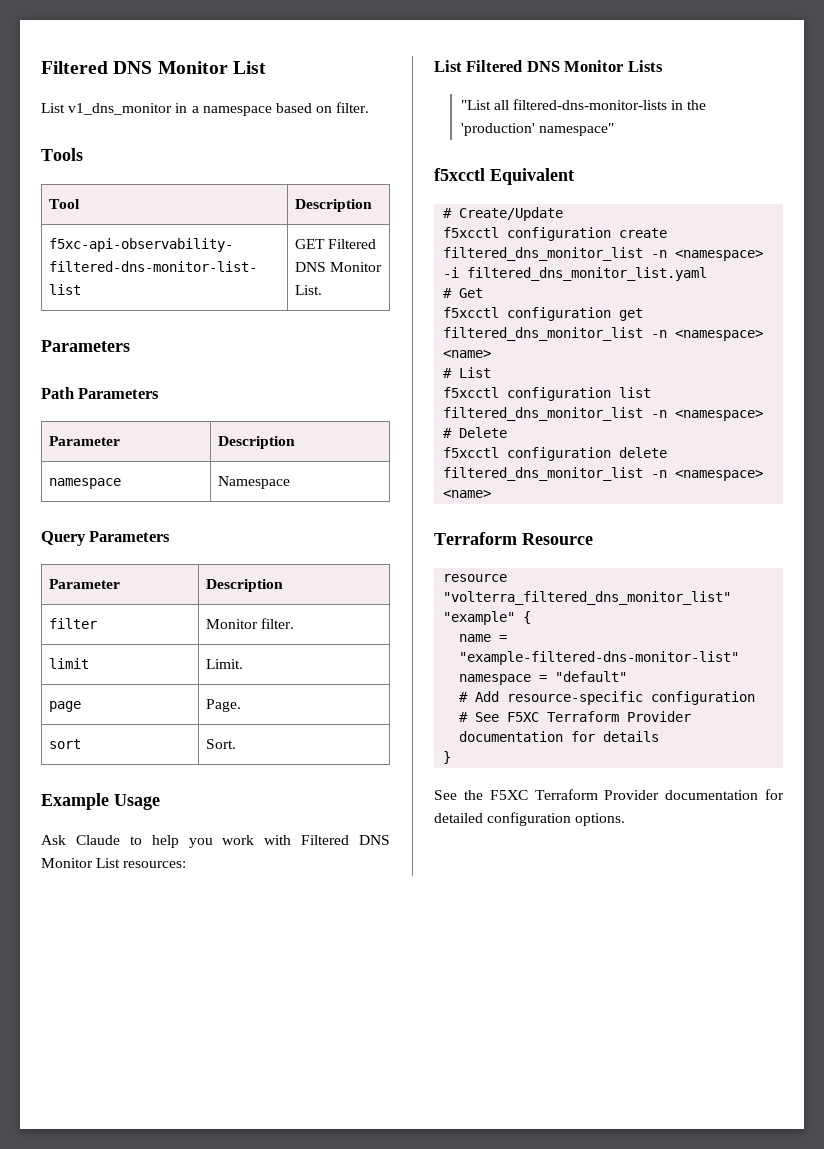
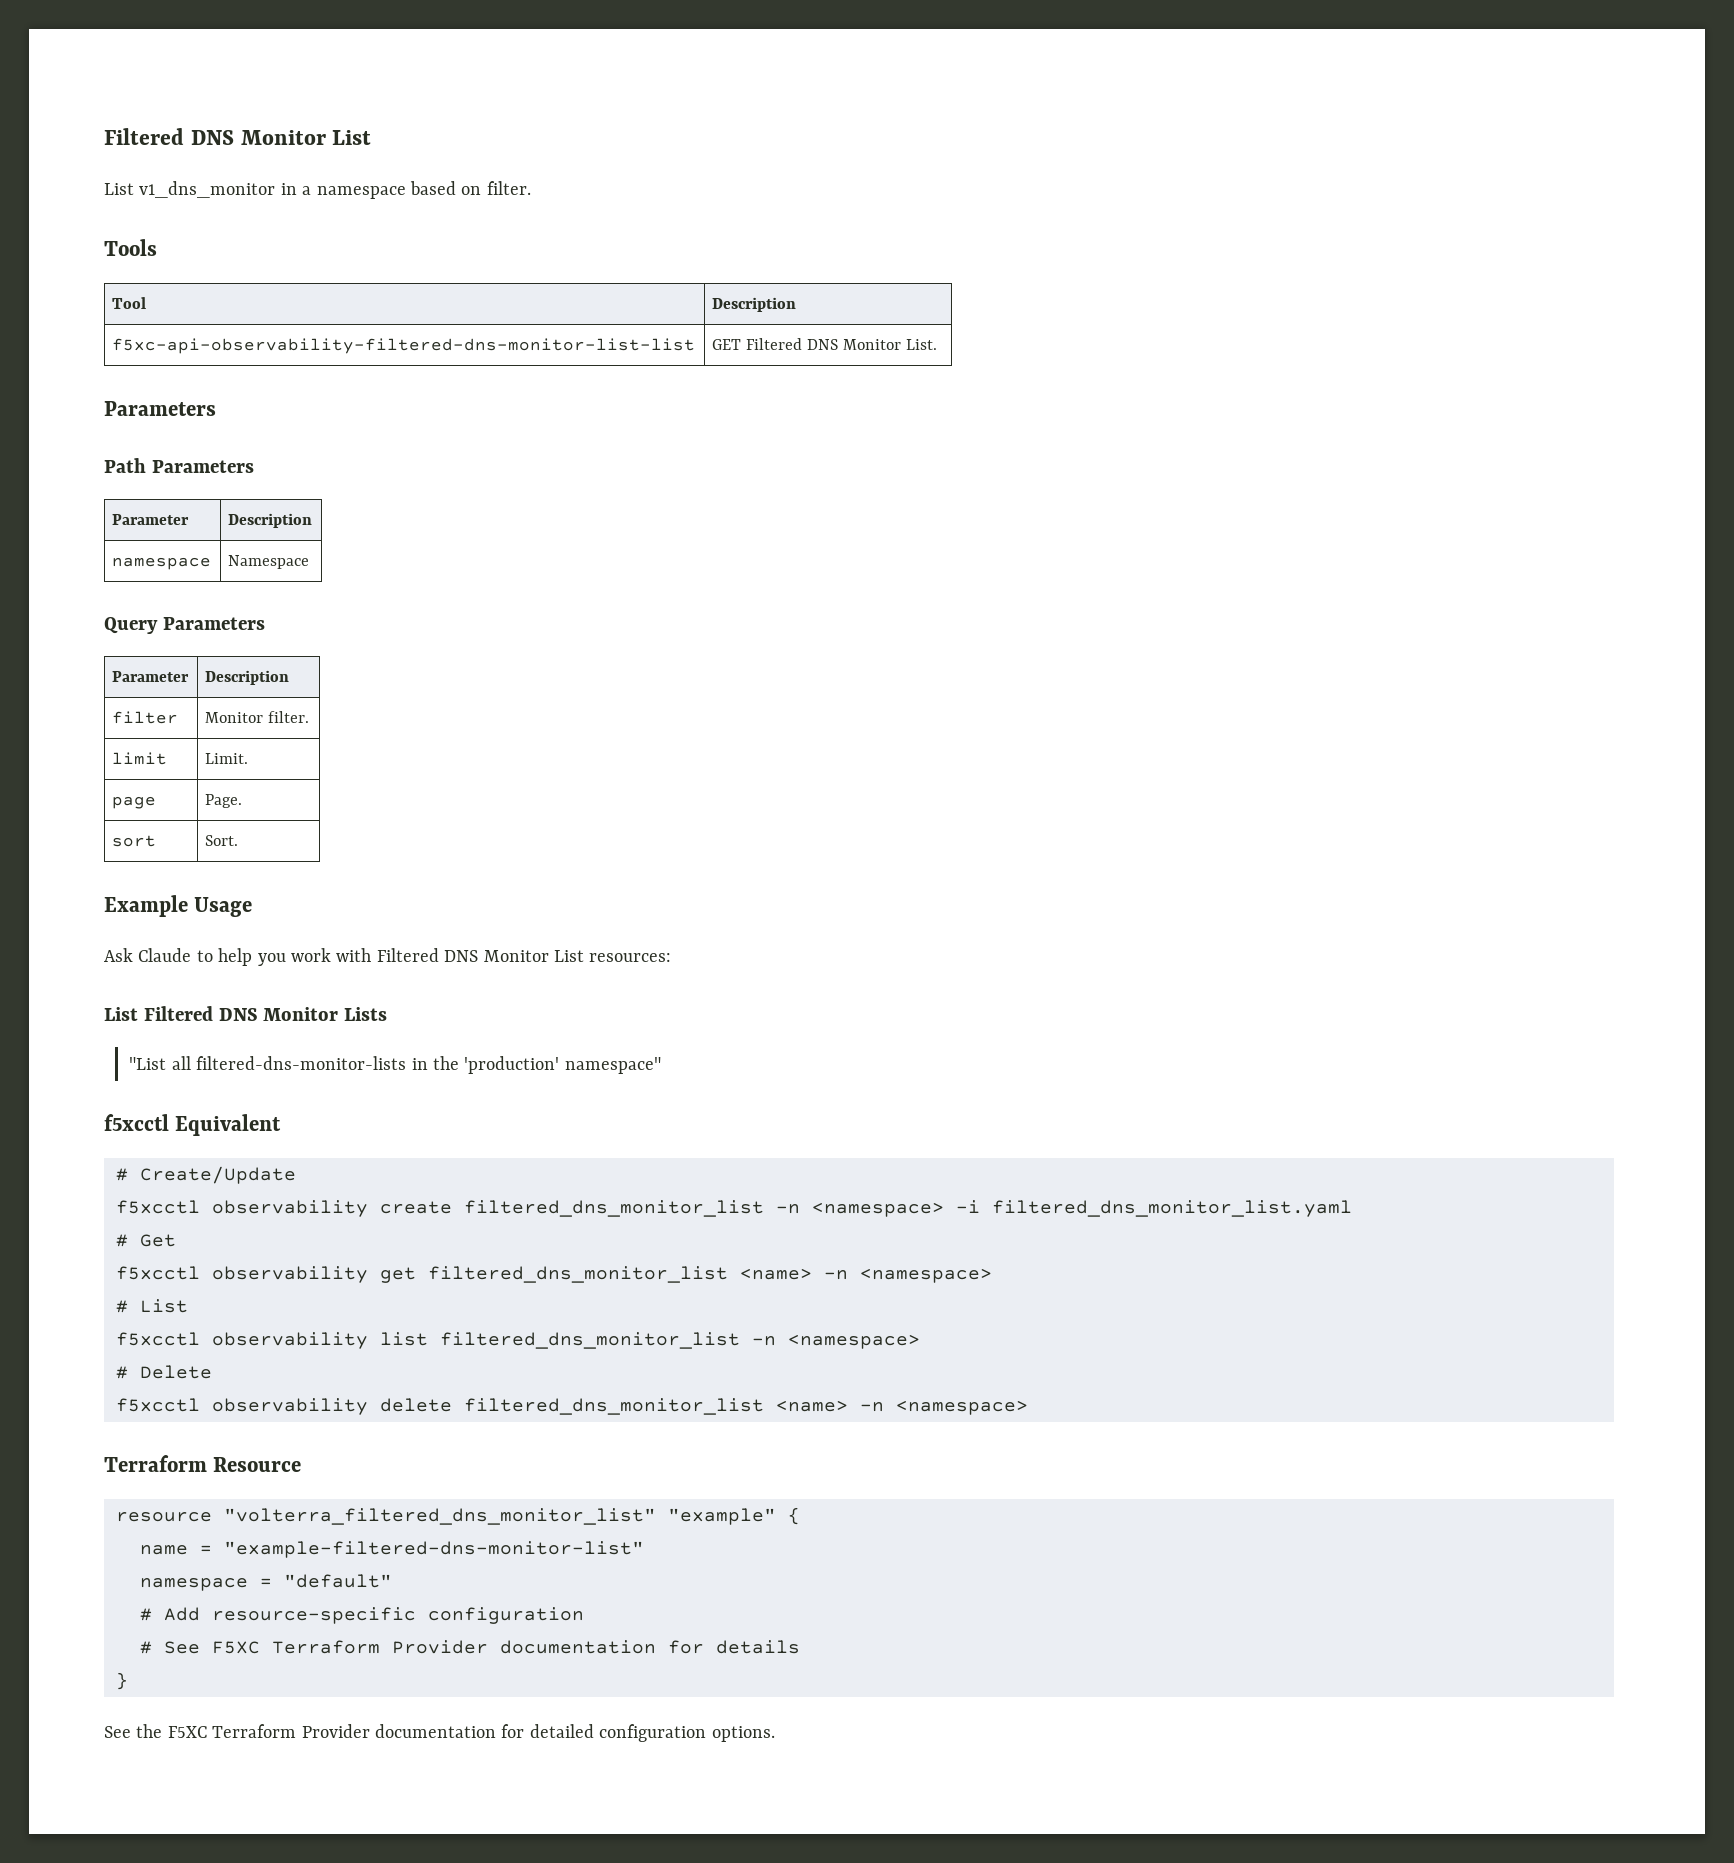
- f5xcctl configuration create filtered_dns_monitor_list -n <namespace> -i filtered_dns_monitor_list.yaml
+ f5xcctl observability create filtered_dns_monitor_list -n <namespace> -i filtered_dns_monitor_list.yaml
- f5xcctl configuration get filtered_dns_monitor_list -n <namespace> <name>
+ f5xcctl observability get filtered_dns_monitor_list <name> -n <namespace>
- f5xcctl configuration list filtered_dns_monitor_list -n <namespace>
+ f5xcctl observability list filtered_dns_monitor_list -n <namespace>
- f5xcctl configuration delete filtered_dns_monitor_list -n <namespace> <name>
+ f5xcctl observability delete filtered_dns_monitor_list <name> -n <namespace>

